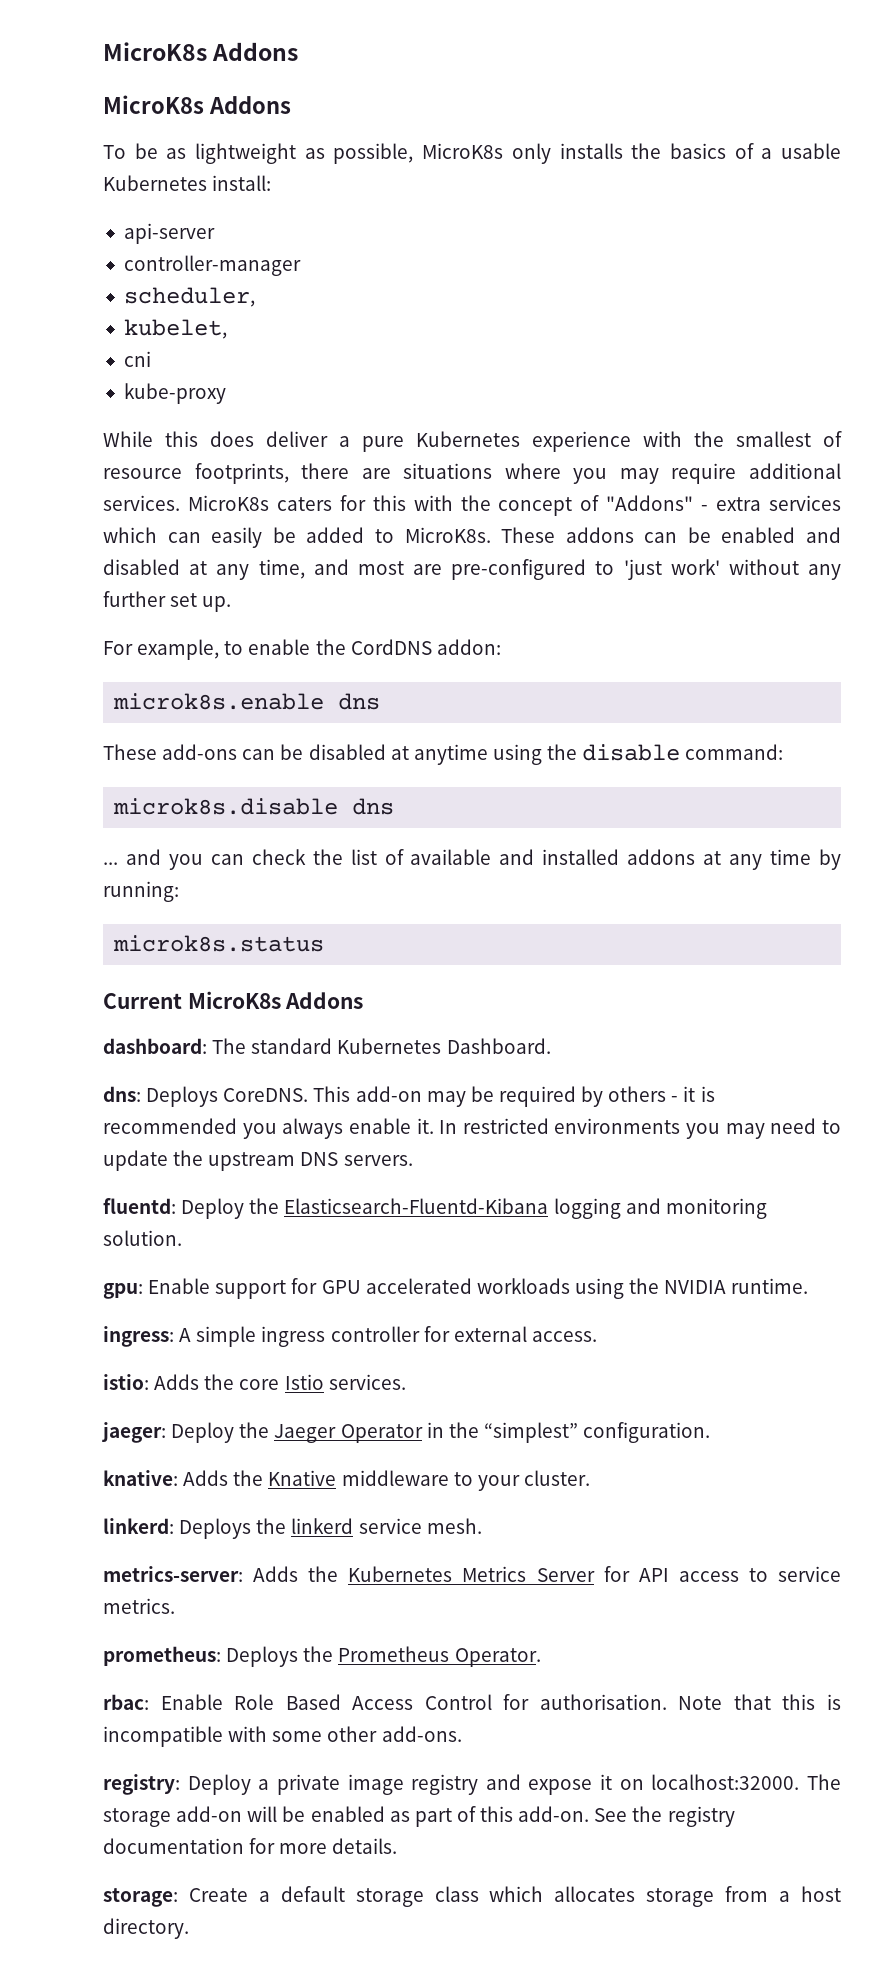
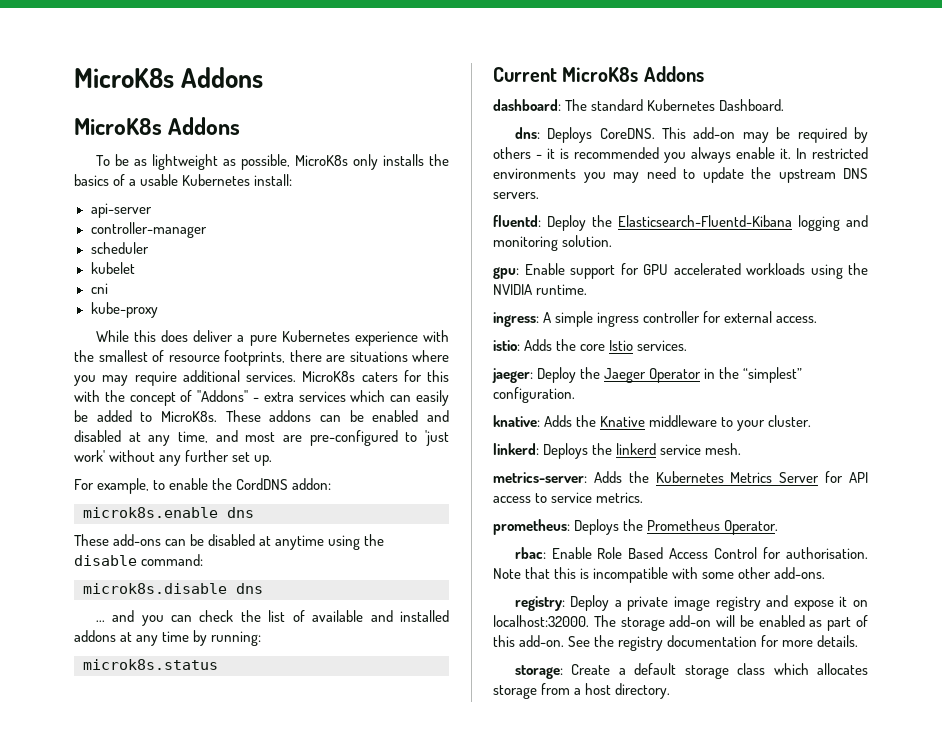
- scheduler,
- kubelet,
+ scheduler
+ kubelet

